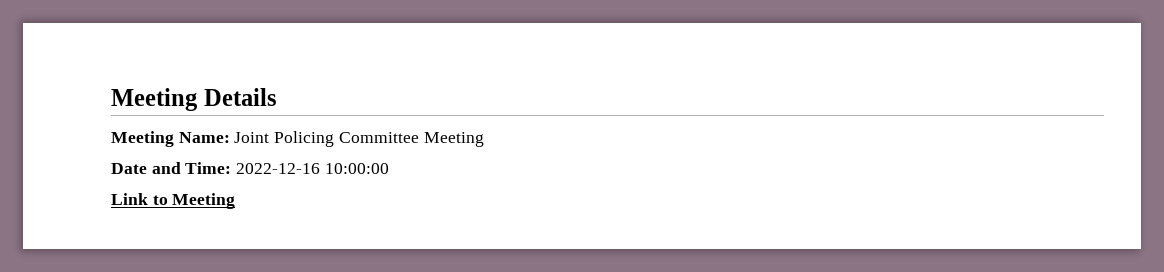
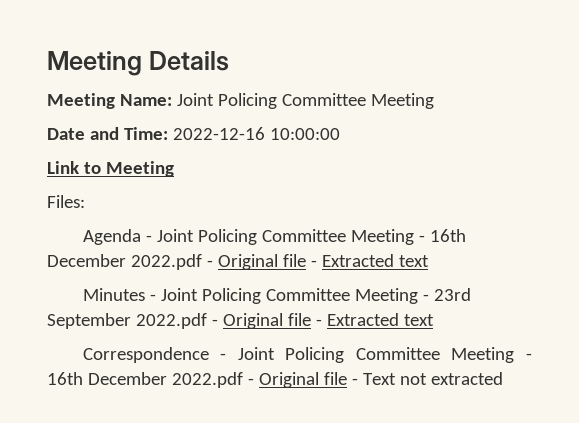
+ Files:
+ Agenda - Joint Policing Committee Meeting - 16th December 2022.pdf - Original file - Extracted text
+ Minutes - Joint Policing Committee Meeting - 23rd September 2022.pdf - Original file - Extracted text
+ Correspondence - Joint Policing Committee Meeting - 16th December 2022.pdf - Original file - Text not extracted

